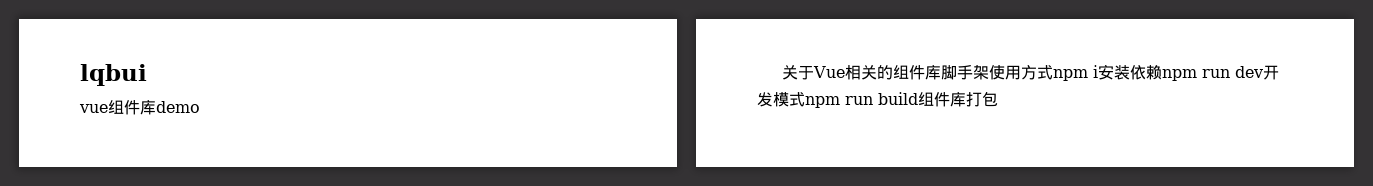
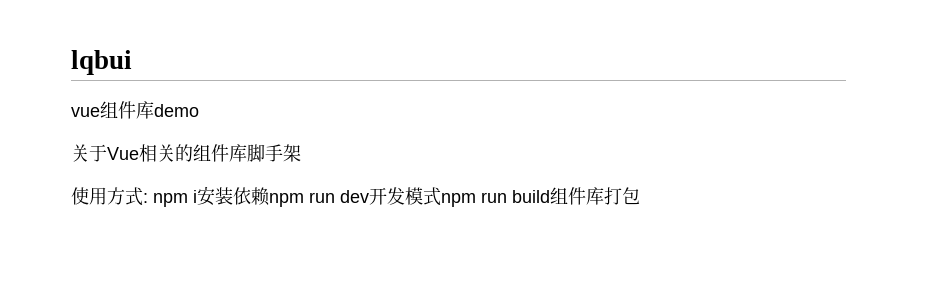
- 关于Vue相关的组件库脚手架使用方式npm i安装依赖npm run dev开发模式npm run build组件库打包
+ 关于Vue相关的组件库脚手架
+ 使用方式: npm i安装依赖npm run dev开发模式npm run build组件库打包

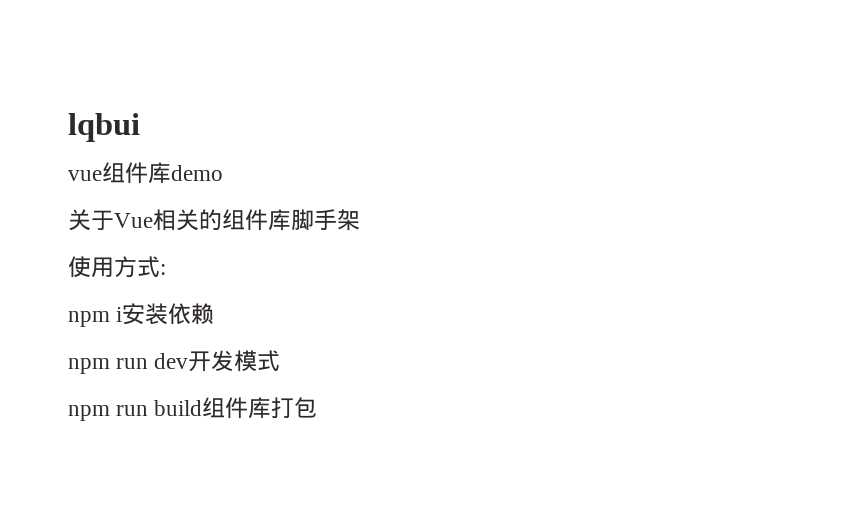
- 使用方式: npm i安装依赖npm run dev开发模式npm run build组件库打包
+ 使用方式:
+ npm i安装依赖
+ npm run dev开发模式
+ npm run build组件库打包

